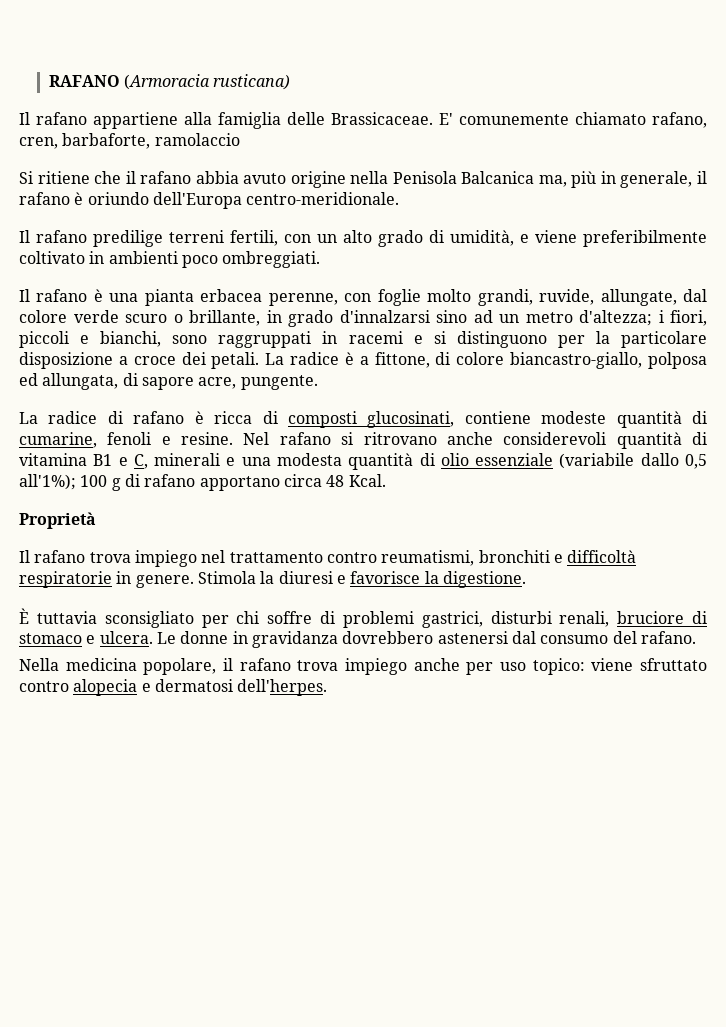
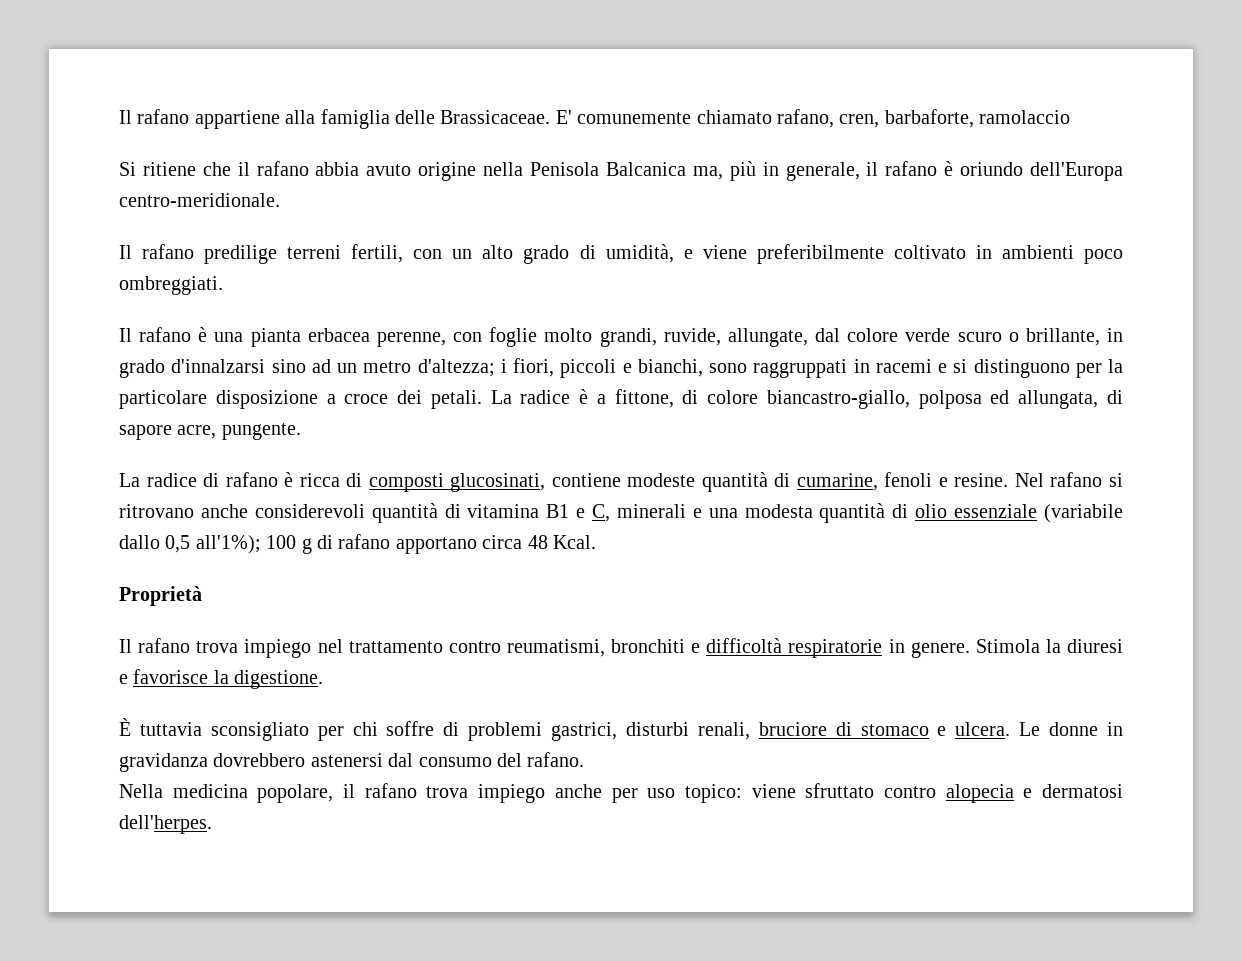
- RAFANO (Armoracia rusticana)

